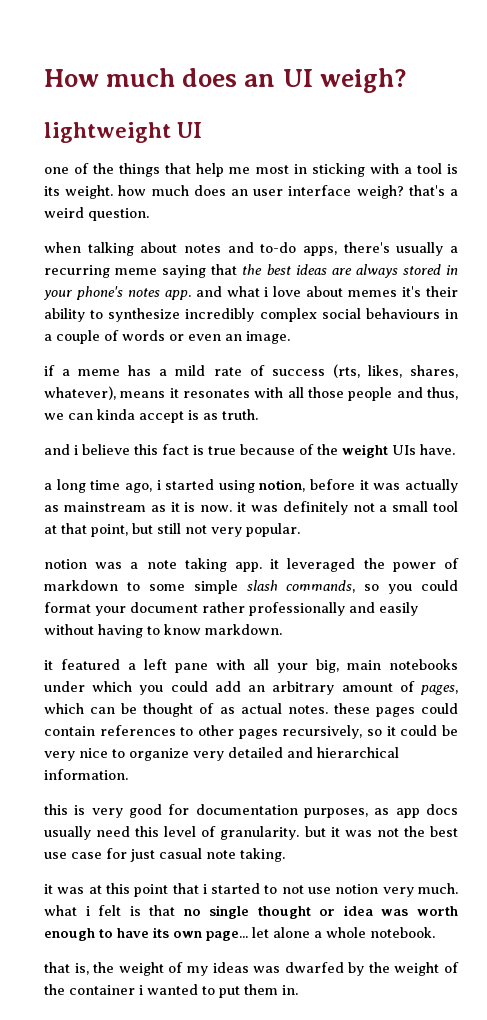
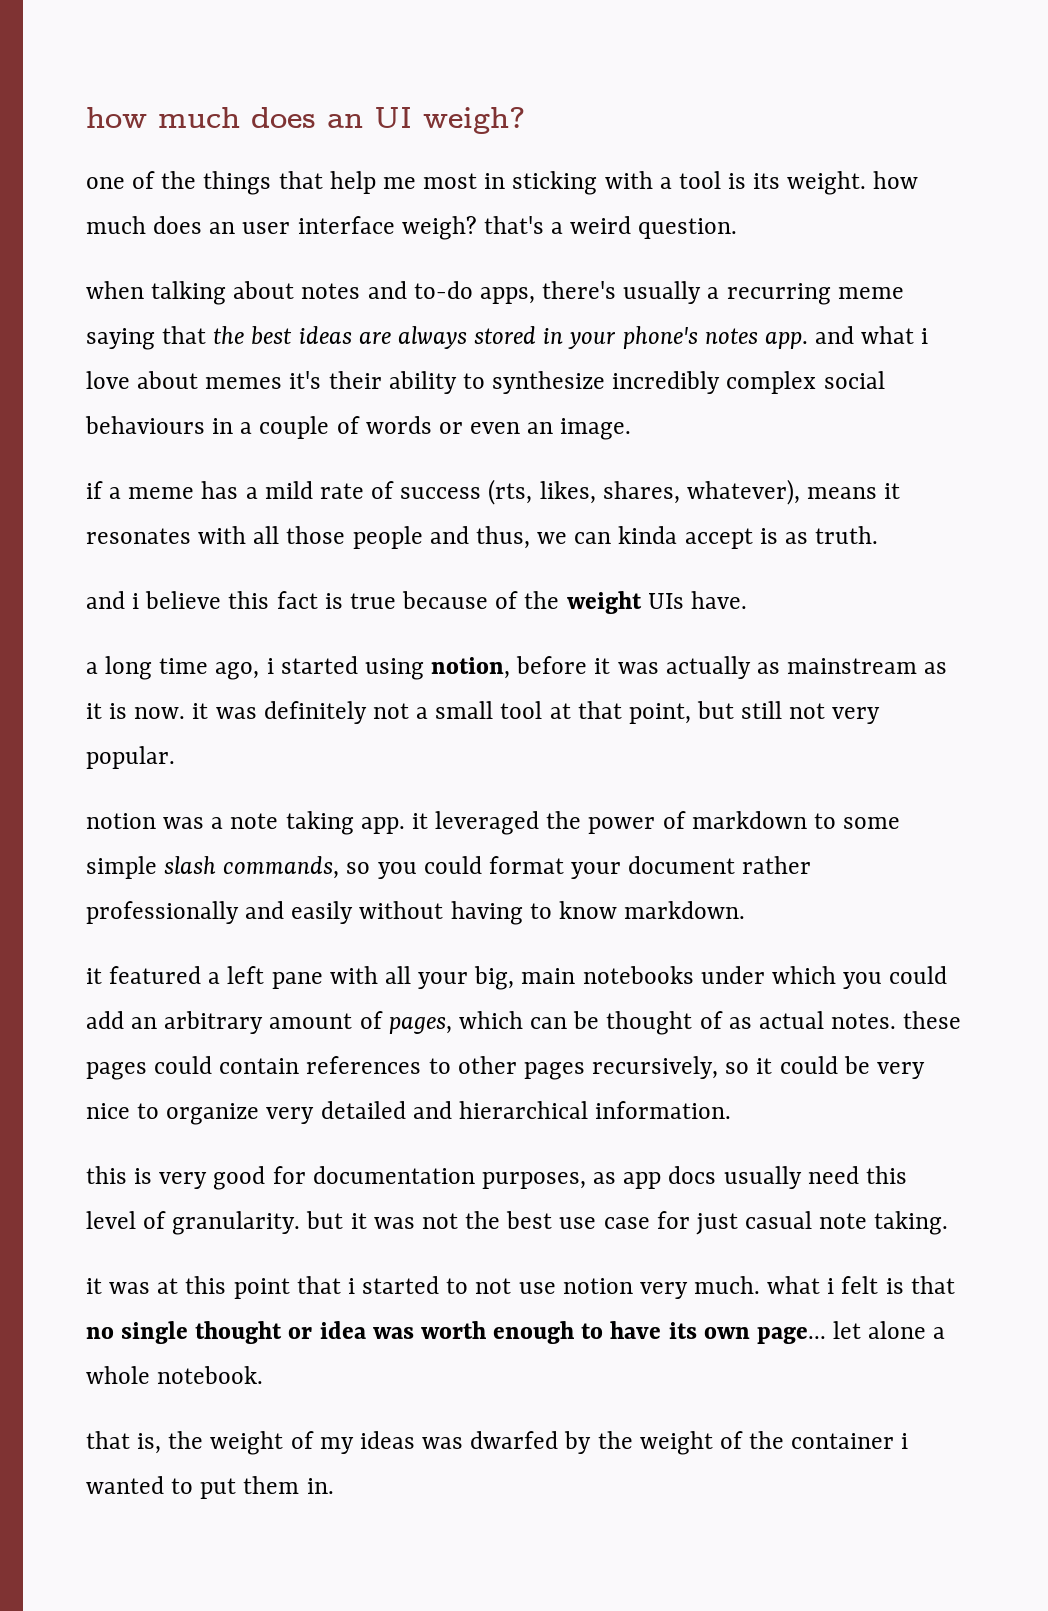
- How much does an UI weigh?
+ how much does an UI weigh?
- lightweight UI

